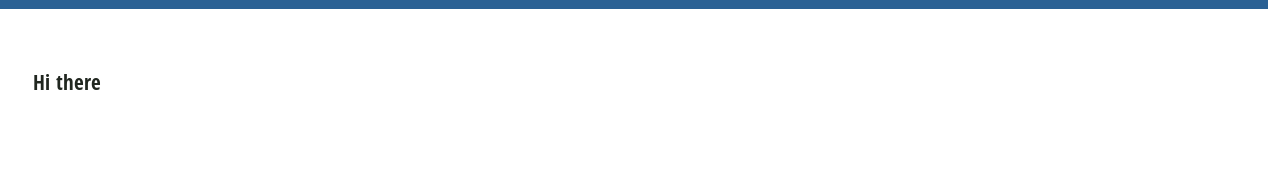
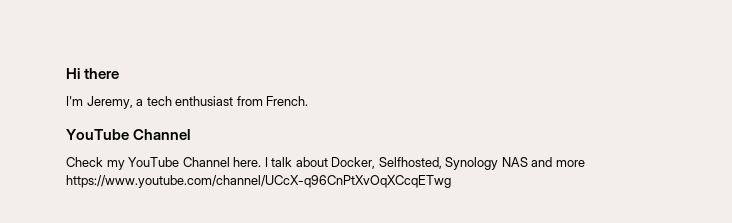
+ I'm Jeremy, a tech enthusiast from French.
+ YouTube Channel
+ Check my YouTube Channel here. I talk about Docker, Selfhosted, Synology NAS and more https://www.youtube.com/channel/UCcX-q96CnPtXvOqXCcqETwg

